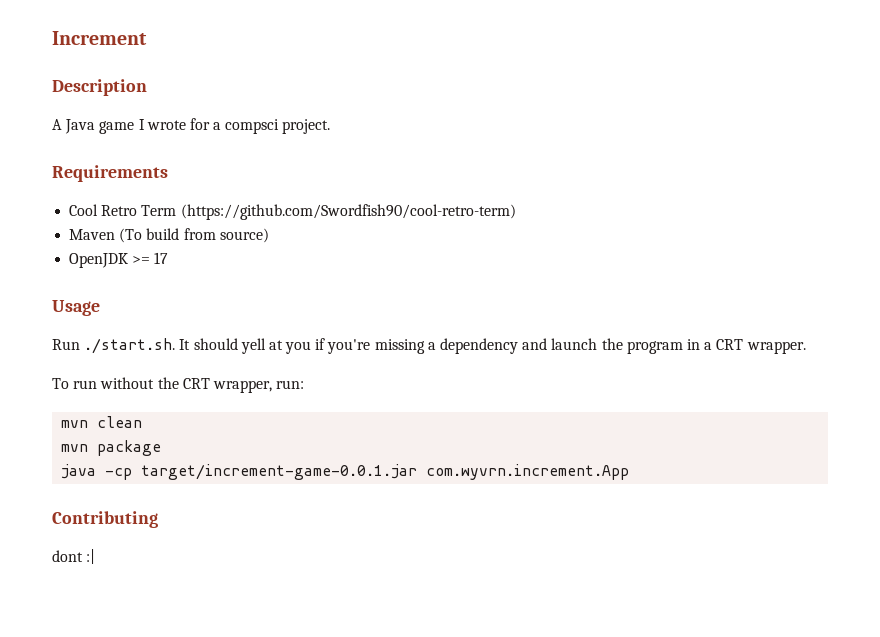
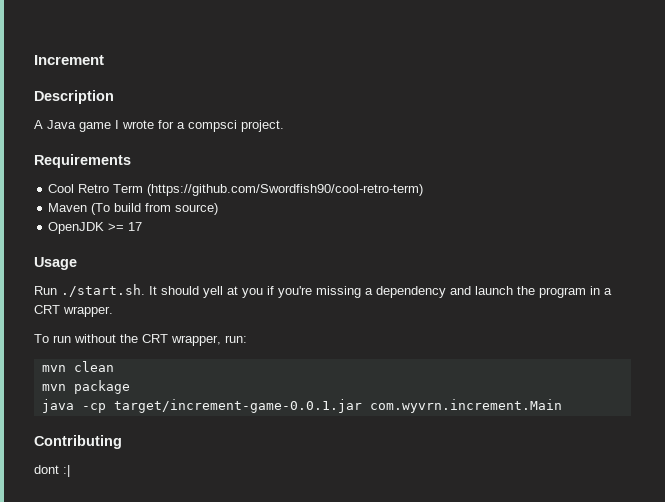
- java -cp target/increment-game-0.0.1.jar com.wyvrn.increment.App
+ java -cp target/increment-game-0.0.1.jar com.wyvrn.increment.Main

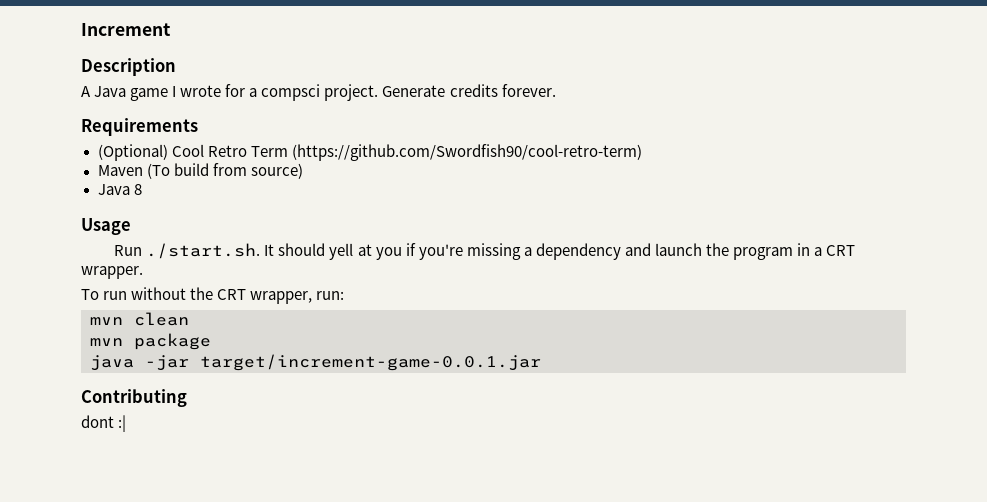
+ Generate credits forever.
- Cool Retro Term (https://github.com/Swordfish90/cool-retro-term)
+ (Optional) Cool Retro Term (https://github.com/Swordfish90/cool-retro-term)
- OpenJDK >= 17
+ Java 8
- java -cp target/increment-game-0.0.1.jar com.wyvrn.increment.Main
+ java -jar target/increment-game-0.0.1.jar

